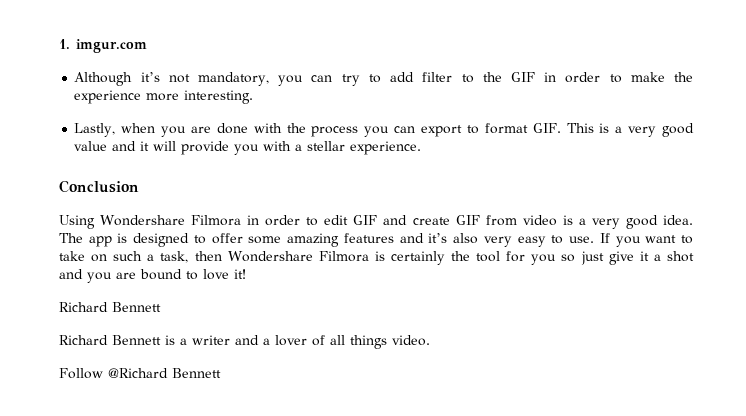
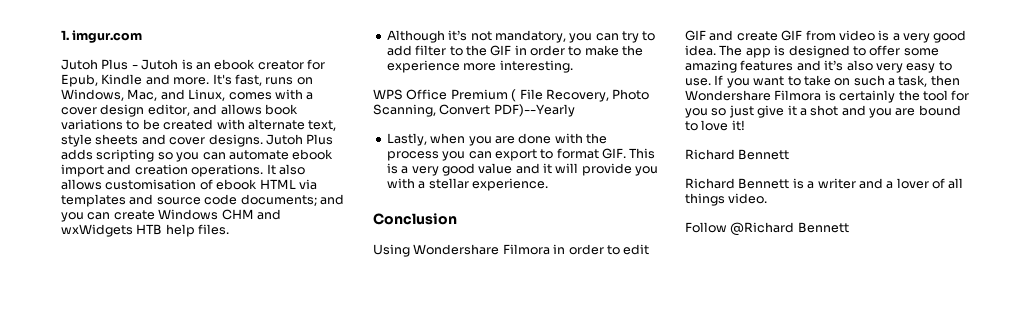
+ Jutoh Plus - Jutoh is an ebook creator for Epub, Kindle and more. It's fast, runs on Windows, Mac, and Linux, comes with a cover design editor, and allows book variations to be created with alternate text, style sheets and cover designs. Jutoh Plus adds scripting so you can automate ebook import and creation operations. It also allows customisation of ebook HTML via templates and source code documents; and you can create Windows CHM and wxWidgets HTB help files.
+ WPS Office Premium ( File Recovery, Photo Scanning, Convert PDF)--Yearly

